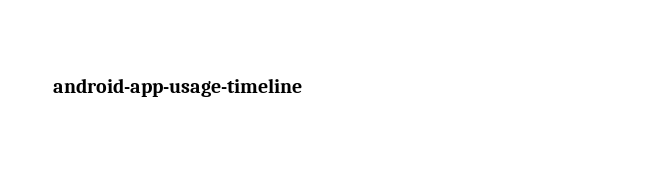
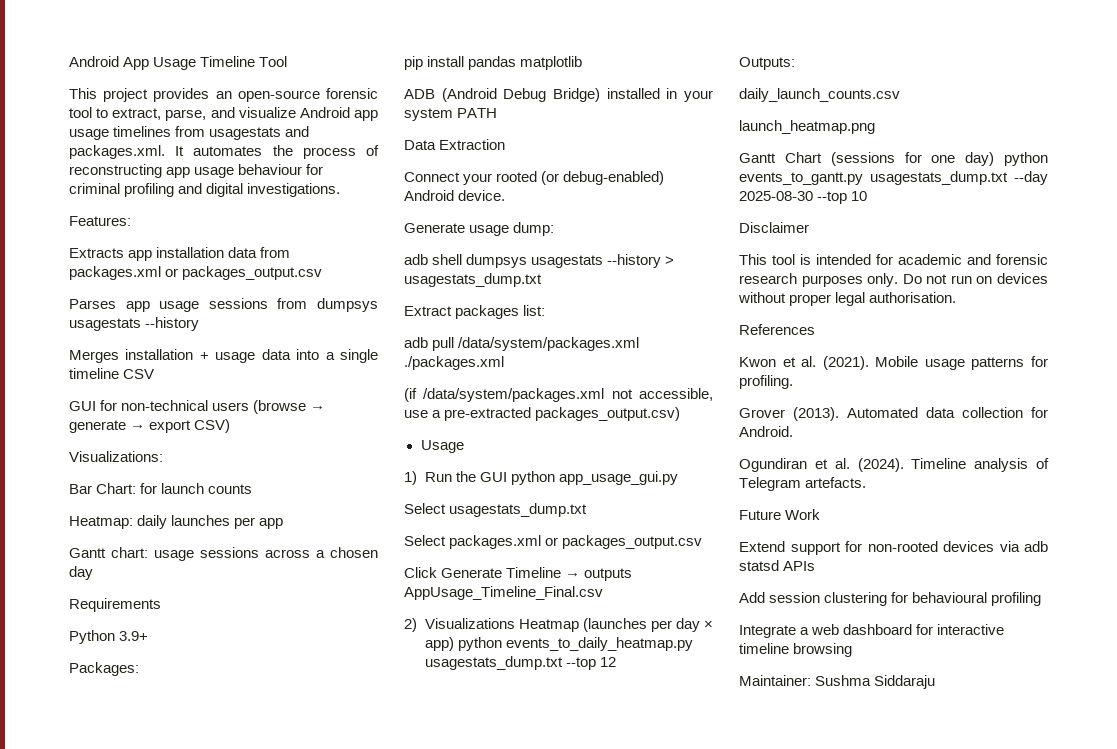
- android-app-usage-timeline
+ Android App Usage Timeline Tool
+ This project provides an open-source forensic tool to extract, parse, and visualize Android app usage timelines from usagestats and packages.xml. It automates the process of reconstructing app usage behaviour for criminal profiling and digital investigations.
+ Features:
+ Extracts app installation data from packages.xml or packages_output.csv
+ Parses app usage sessions from dumpsys usagestats --history
+ Merges installation + usage data into a single timeline CSV
+ GUI for non-technical users (browse → generate → export CSV)
+ Visualizations:
+ Bar Chart: for launch counts
+ Heatmap: daily launches per app
+ Gantt chart: usage sessions across a chosen day
+ Requirements
+ Python 3.9+
+ Packages:
+ pip install pandas matplotlib
+ ADB (Android Debug Bridge) installed in your system PATH
+ Data Extraction
+ Connect your rooted (or debug-enabled) Android device.
+ Generate usage dump:
+ adb shell dumpsys usagestats --history > usagestats_dump.txt
+ Extract packages list:
+ adb pull /data/system/packages.xml ./packages.xml
+ (if /data/system/packages.xml not accessible, use a pre-extracted packages_output.csv)
+ Usage
+ 1) Run the GUI python app_usage_gui.py
+ Select usagestats_dump.txt
+ Select packages.xml or packages_output.csv
+ Click Generate Timeline → outputs AppUsage_Timeline_Final.csv
+ 2) Visualizations Heatmap (launches per day × app) python events_to_daily_heatmap.py usagestats_dump.txt --top 12
+ Outputs:
+ daily_launch_counts.csv
+ launch_heatmap.png
+ Gantt Chart (sessions for one day) python events_to_gantt.py usagestats_dump.txt --day 2025-08-30 --top 10
+ Disclaimer
+ This tool is intended for academic and forensic research purposes only. Do not run on devices without proper legal authorisation.
+ References
+ Kwon et al. (2021). Mobile usage patterns for profiling.
+ Grover (2013). Automated data collection for Android.
+ Ogundiran et al. (2024). Timeline analysis of Telegram artefacts.
+ Future Work
+ Extend support for non-rooted devices via adb statsd APIs
+ Add session clustering for behavioural profiling
+ Integrate a web dashboard for interactive timeline browsing
+ Maintainer: Sushma Siddaraju

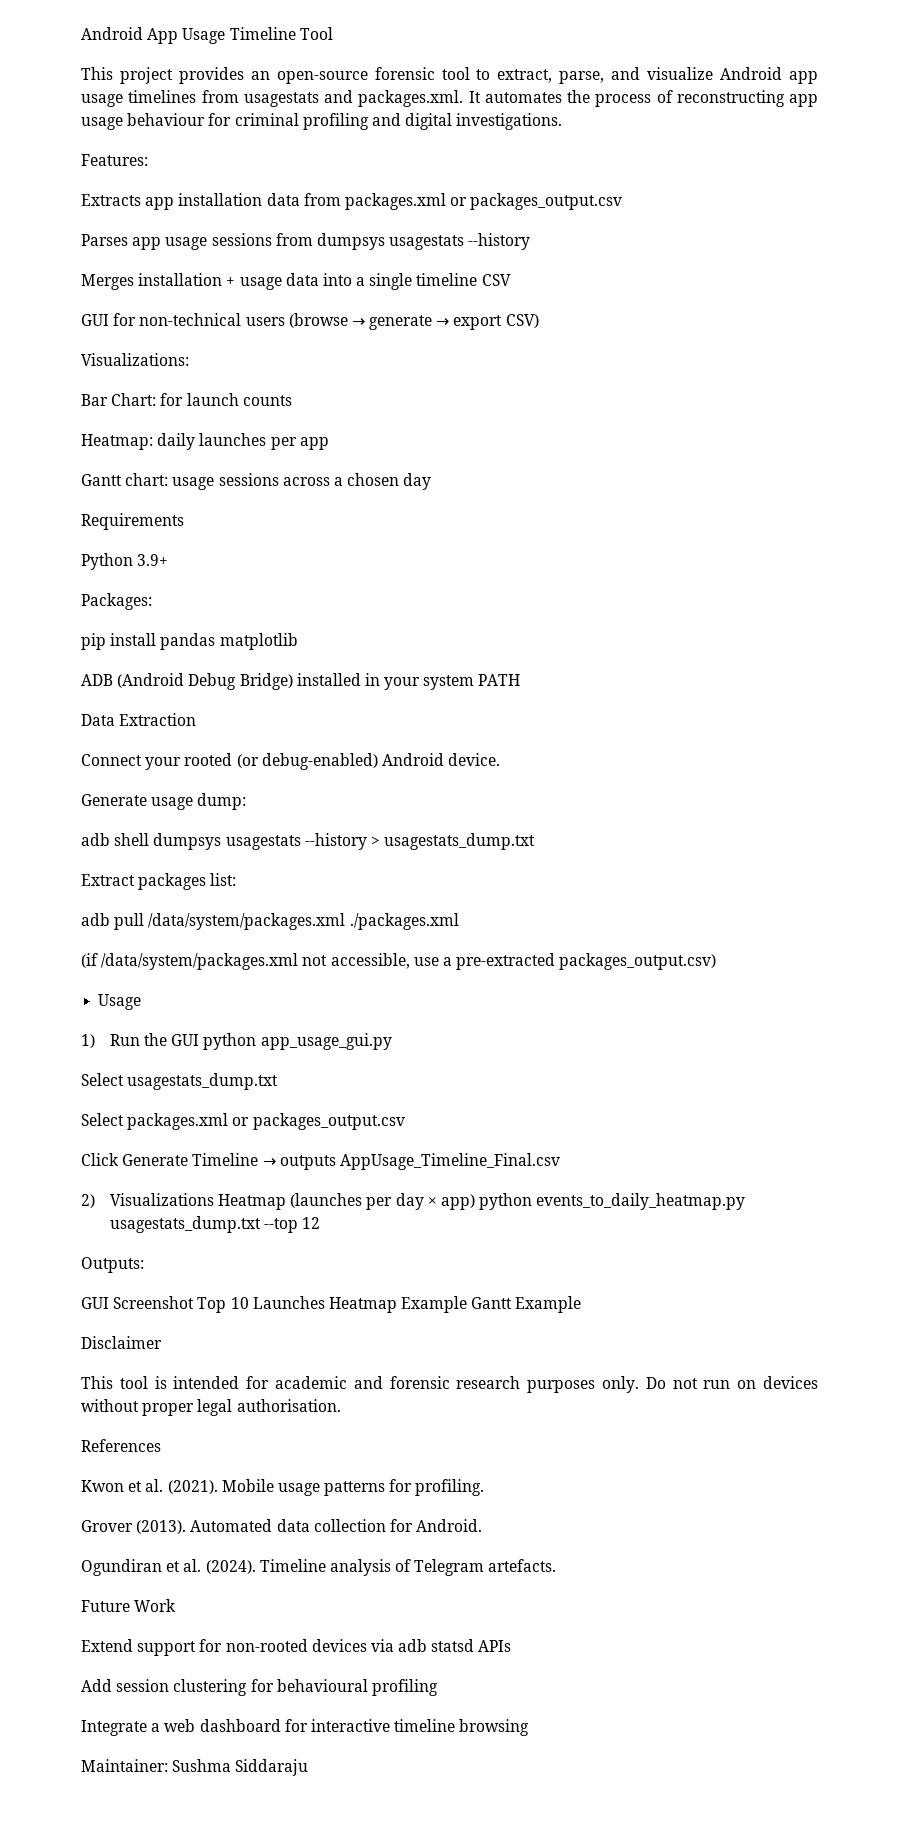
- daily_launch_counts.csv
- launch_heatmap.png
- Gantt Chart (sessions for one day) python events_to_gantt.py usagestats_dump.txt --day 2025-08-30 --top 10
+ GUI Screenshot Top 10 Launches Heatmap Example Gantt Example

